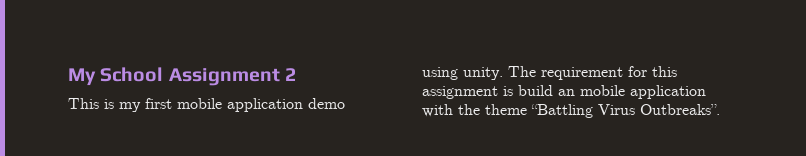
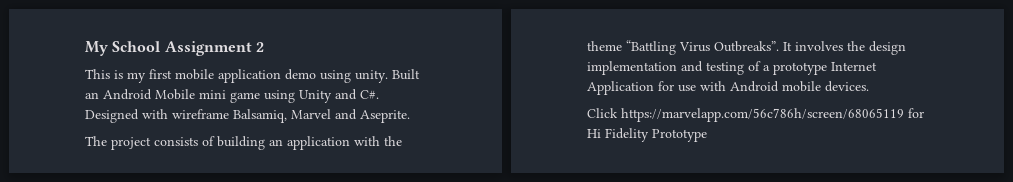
- The requirement for this assignment is build an mobile application with the theme “Battling Virus Outbreaks”.
+ Built an Android Mobile mini game using Unity and C#. Designed with wireframe Balsamiq, Marvel and Aseprite.
+ The project consists of building an application with the theme “Battling Virus Outbreaks”.
+ It involves the design implementation and testing of a prototype Internet Application for use with Android mobile devices.
+ Click https://marvelapp.com/56c786h/screen/68065119 for Hi Fidelity Prototype

